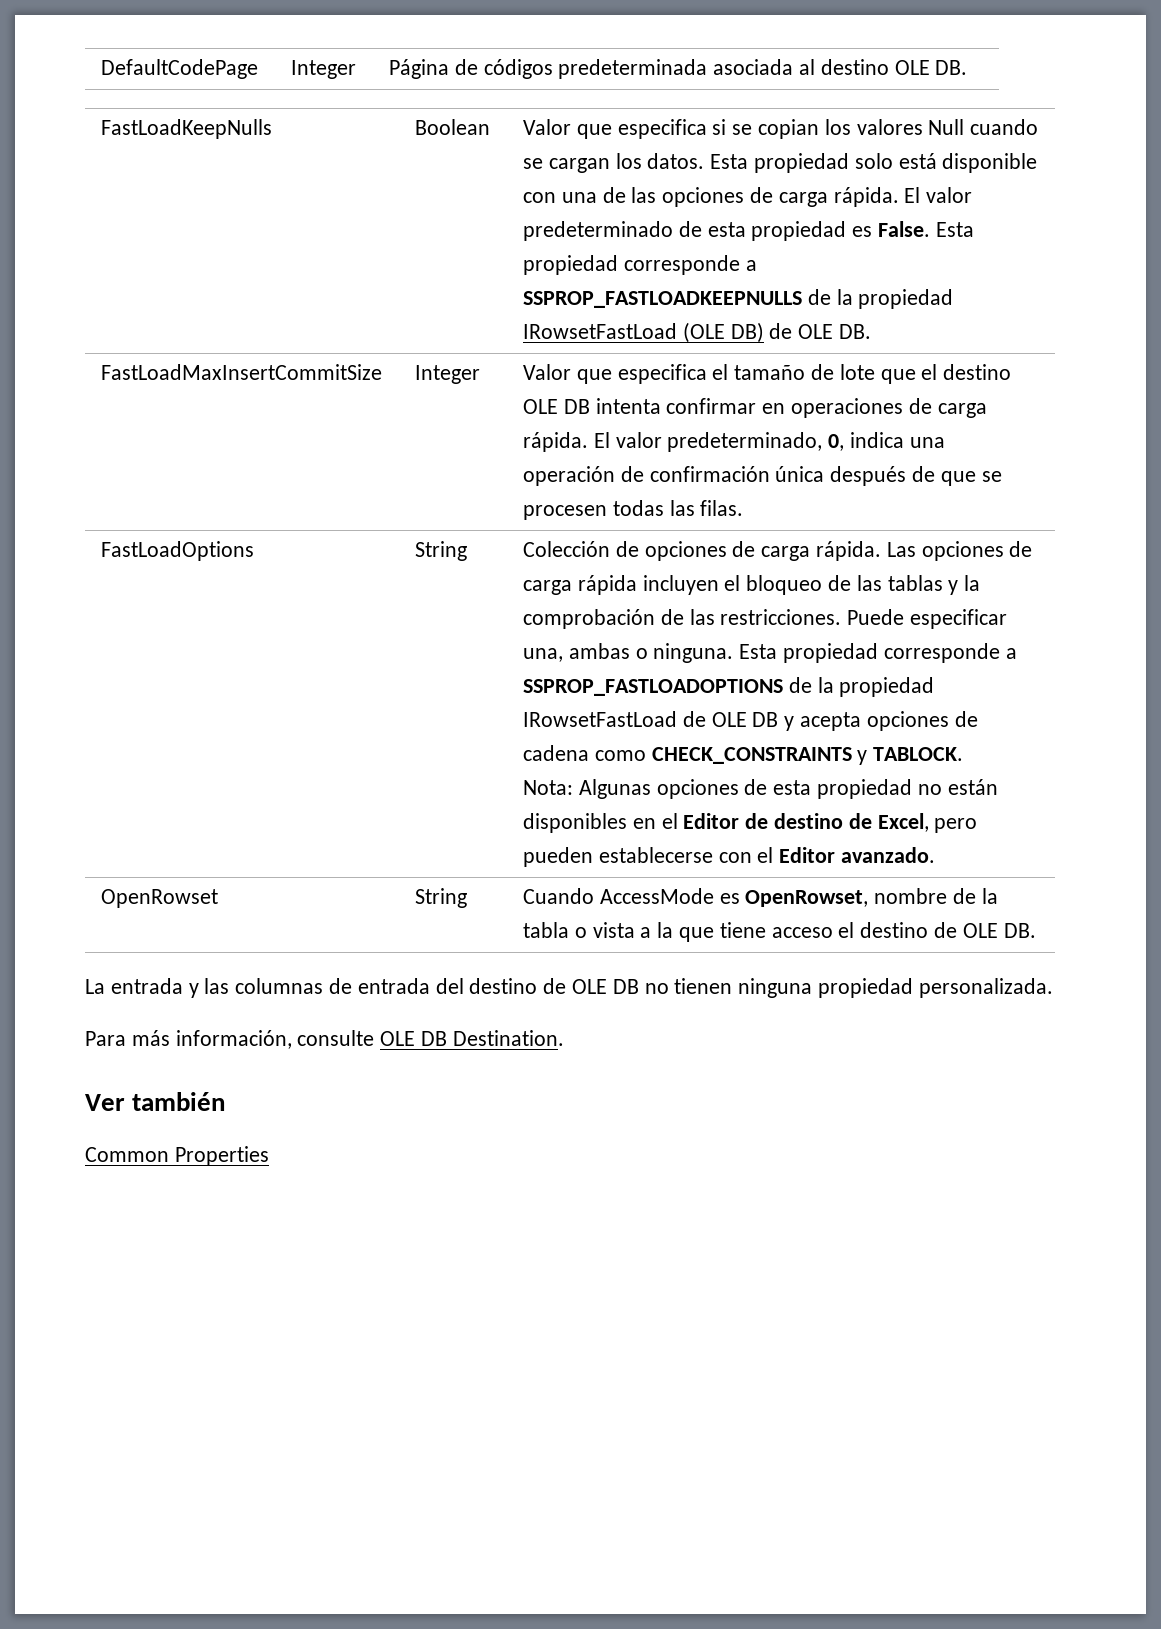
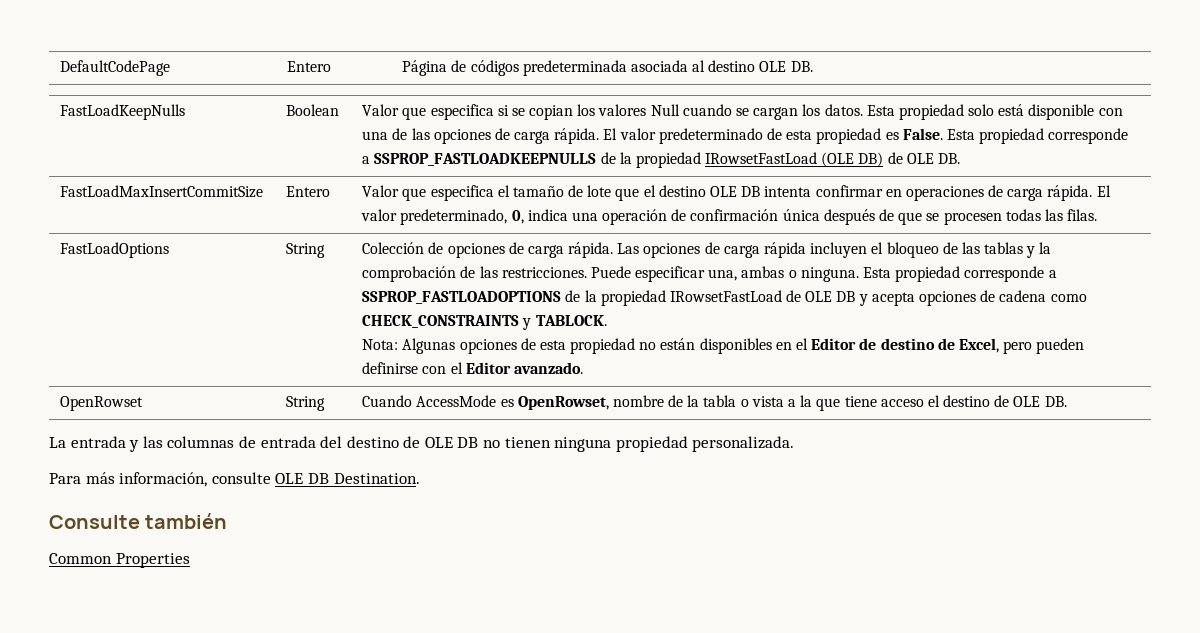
- DefaultCodePage | Integer | Página de códigos predeterminada asociada al destino OLE DB.
+ DefaultCodePage | Entero | Página de códigos predeterminada asociada al destino OLE DB.
- FastLoadMaxInsertCommitSize | Integer | Valor que especifica el tamaño de lote que el destino OLE DB intenta confirmar en operaciones de carga rápida. El valor predeterminado, 0, indica una operación de confirmación única después de que se procesen todas las filas.
+ FastLoadMaxInsertCommitSize | Entero | Valor que especifica el tamaño de lote que el destino OLE DB intenta confirmar en operaciones de carga rápida. El valor predeterminado, 0, indica una operación de confirmación única después de que se procesen todas las filas.
- Nota: Algunas opciones de esta propiedad no están disponibles en el Editor de destino de Excel, pero pueden establecerse con el Editor avanzado.
+ Nota: Algunas opciones de esta propiedad no están disponibles en el Editor de destino de Excel, pero pueden definirse con el Editor avanzado.
- Ver también
+ Consulte también

